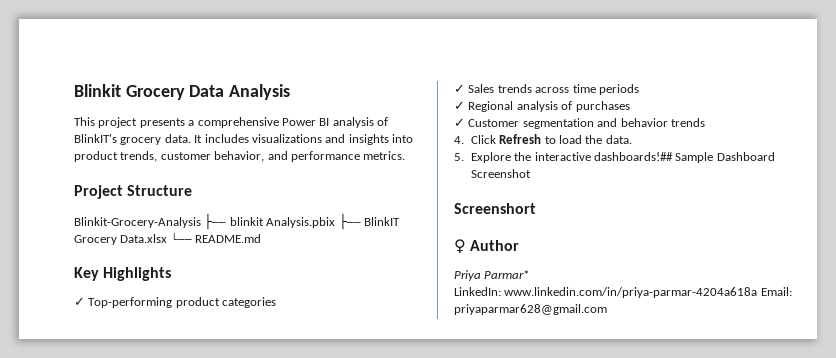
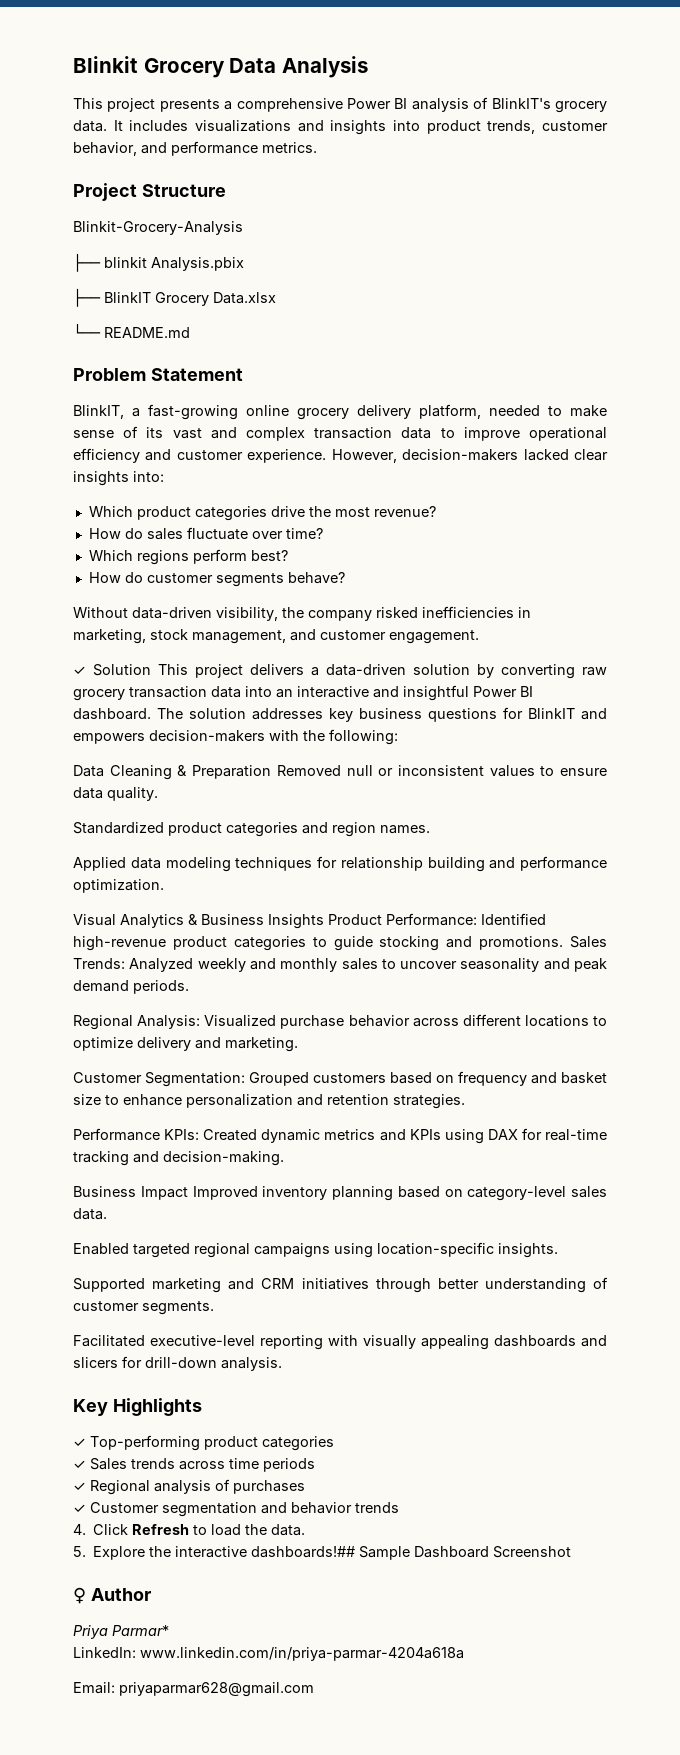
- Blinkit-Grocery-Analysis ├── blinkit Analysis.pbix ├── BlinkIT Grocery Data.xlsx └── README.md
+ Blinkit-Grocery-Analysis
+ ├── blinkit Analysis.pbix
+ ├── BlinkIT Grocery Data.xlsx
+ └── README.md
+ Problem Statement
+ BlinkIT, a fast-growing online grocery delivery platform, needed to make sense of its vast and complex transaction data to improve operational efficiency and customer experience. However, decision-makers lacked clear insights into:
+ Which product categories drive the most revenue?
+ How do sales fluctuate over time?
+ Which regions perform best?
+ How do customer segments behave?
+ Without data-driven visibility, the company risked inefficiencies in marketing, stock management, and customer engagement.
+ ✓ Solution This project delivers a data-driven solution by converting raw grocery transaction data into an interactive and insightful Power BI dashboard. The solution addresses key business questions for BlinkIT and empowers decision-makers with the following:
+ Data Cleaning & Preparation Removed null or inconsistent values to ensure data quality.
+ Standardized product categories and region names.
+ Applied data modeling techniques for relationship building and performance optimization.
+ Visual Analytics & Business Insights Product Performance: Identified high-revenue product categories to guide stocking and promotions. Sales Trends: Analyzed weekly and monthly sales to uncover seasonality and peak demand periods.
+ Regional Analysis: Visualized purchase behavior across different locations to optimize delivery and marketing.
+ Customer Segmentation: Grouped customers based on frequency and basket size to enhance personalization and retention strategies.
+ Performance KPIs: Created dynamic metrics and KPIs using DAX for real-time tracking and decision-making.
+ Business Impact Improved inventory planning based on category-level sales data.
+ Enabled targeted regional campaigns using location-specific insights.
+ Supported marketing and CRM initiatives through better understanding of customer segments.
+ Facilitated executive-level reporting with visually appealing dashboards and slicers for drill-down analysis.
- Screenshort
- LinkedIn: www.linkedin.com/in/priya-parmar-4204a618a Email: priyaparmar628@gmail.com
+ LinkedIn: www.linkedin.com/in/priya-parmar-4204a618a
+ Email: priyaparmar628@gmail.com

